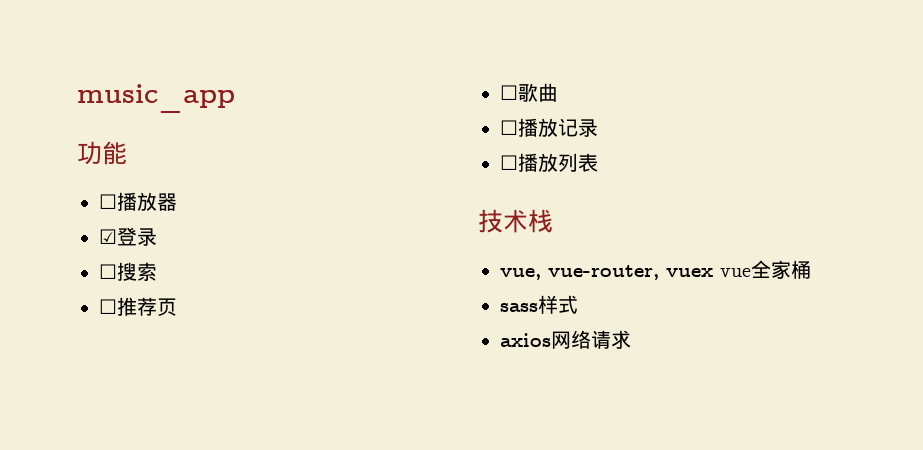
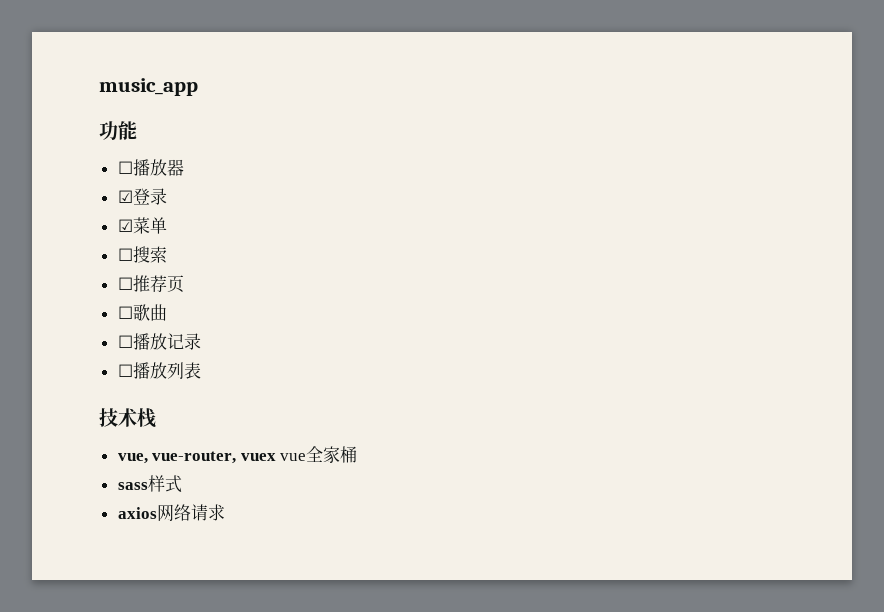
+ ☑菜单

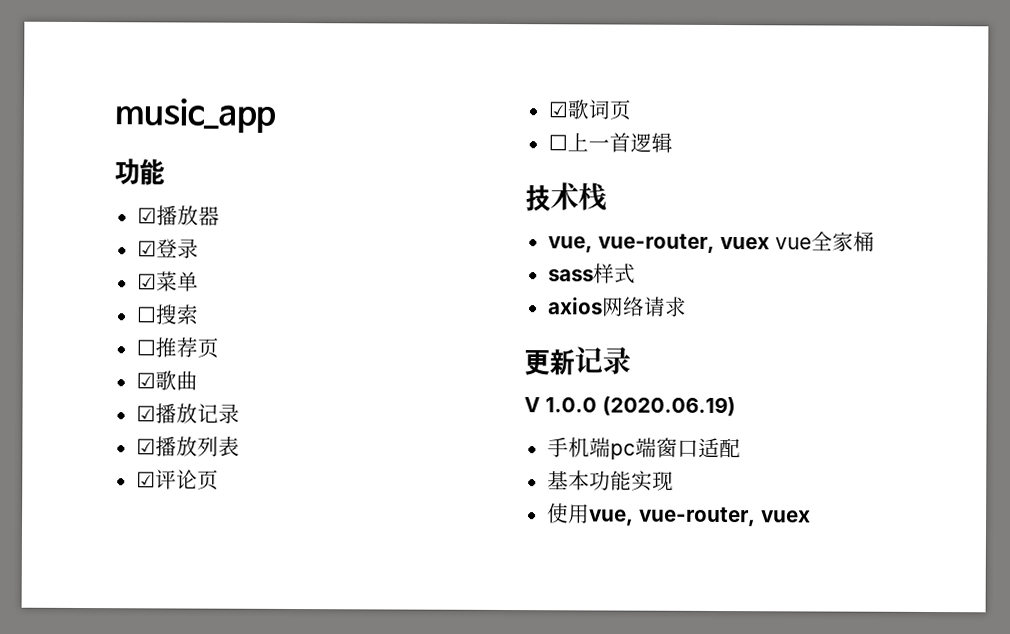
- ☐播放器
+ ☑播放器
- ☐歌曲
+ ☑歌曲
- ☐播放记录
+ ☑播放记录
- ☐播放列表
+ ☑播放列表
+ ☑评论页
+ ☑歌词页
+ ☐上一首逻辑
+ 更新记录
+ V 1.0.0 (2020.06.19)
+ 手机端pc端窗口适配
+ 基本功能实现
+ 使用vue, vue-router, vuex

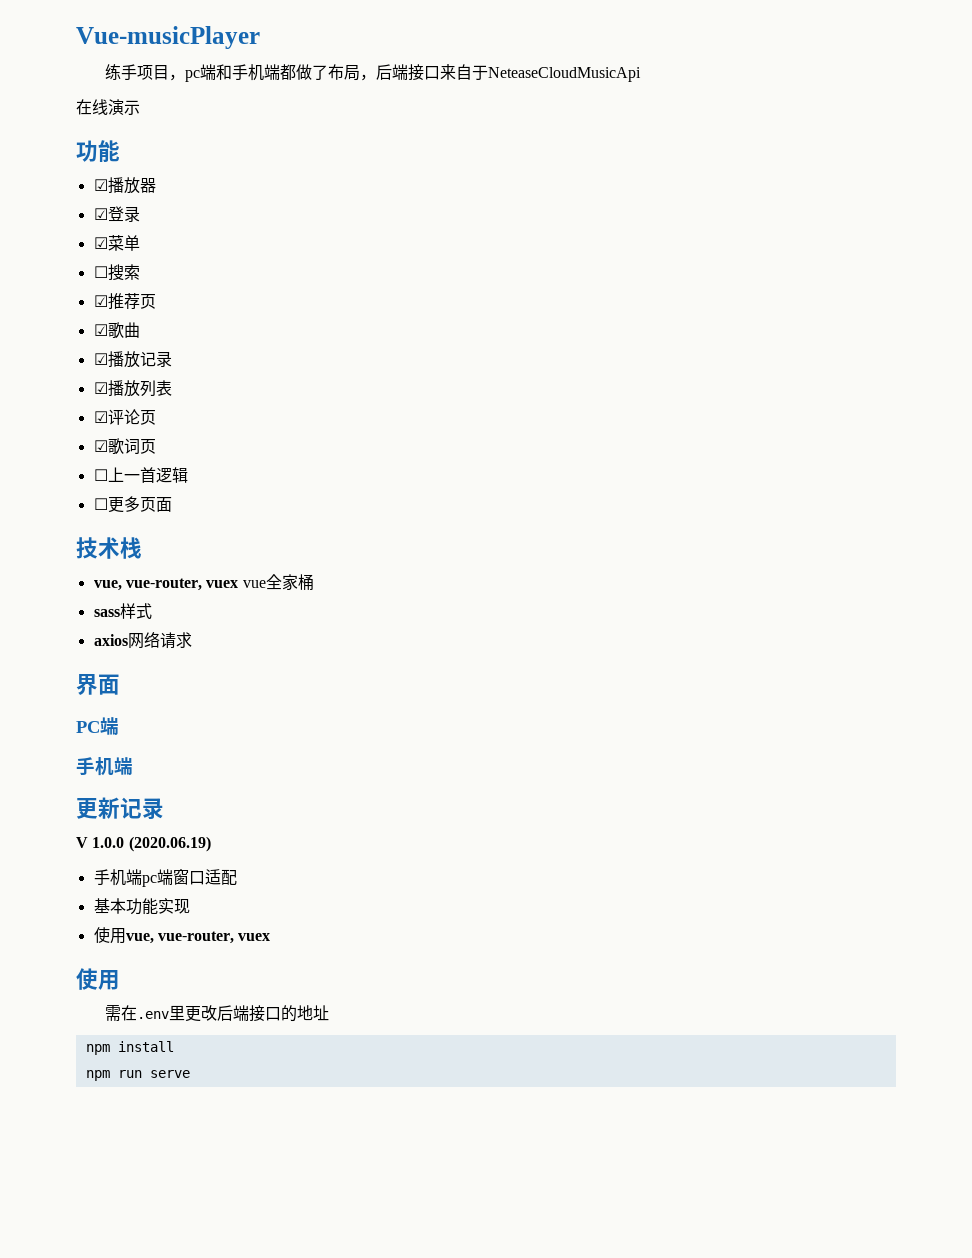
- music_app
+ Vue-musicPlayer
+ 练手项目，pc端和手机端都做了布局，后端接口来自于NeteaseCloudMusicApi
+ 在线演示
- ☐推荐页
+ ☑推荐页
+ ☐更多页面
+ 界面
+ PC端
+ 手机端
  使用vue, vue-router, vuex
+ 使用
+ 需在.env里更改后端接口的地址
+ npm install
+ npm run serve

